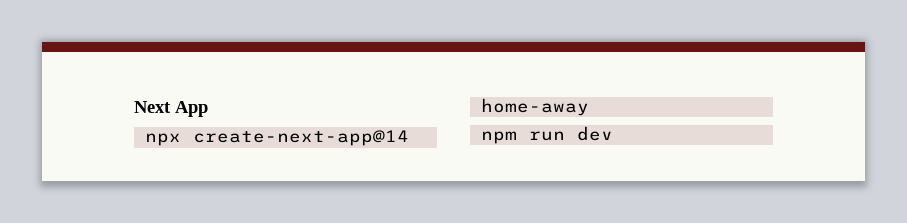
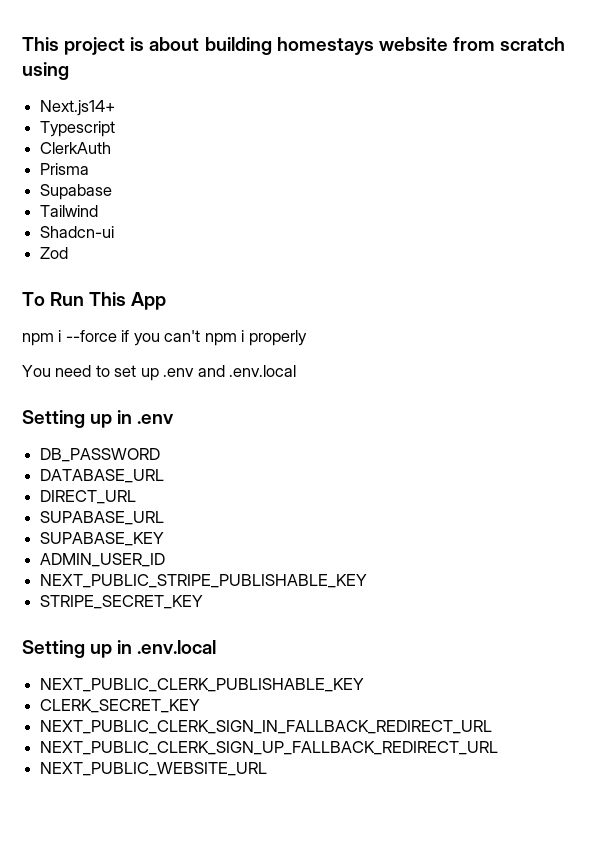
- Next App
- npx create-next-app@14 home-away
- npm run dev
+ This project is about building homestays website from scratch using
+ Next.js14+
+ Typescript
+ ClerkAuth
+ Prisma
+ Supabase
+ Tailwind
+ Shadcn-ui
+ Zod
+ To Run This App
+ npm i --force if you can't npm i properly
+ You need to set up .env and .env.local
+ Setting up in .env
+ DB_PASSWORD
+ DATABASE_URL
+ DIRECT_URL
+ SUPABASE_URL
+ SUPABASE_KEY
+ ADMIN_USER_ID
+ NEXT_PUBLIC_STRIPE_PUBLISHABLE_KEY
+ STRIPE_SECRET_KEY
+ Setting up in .env.local
+ NEXT_PUBLIC_CLERK_PUBLISHABLE_KEY
+ CLERK_SECRET_KEY
+ NEXT_PUBLIC_CLERK_SIGN_IN_FALLBACK_REDIRECT_URL
+ NEXT_PUBLIC_CLERK_SIGN_UP_FALLBACK_REDIRECT_URL
+ NEXT_PUBLIC_WEBSITE_URL

